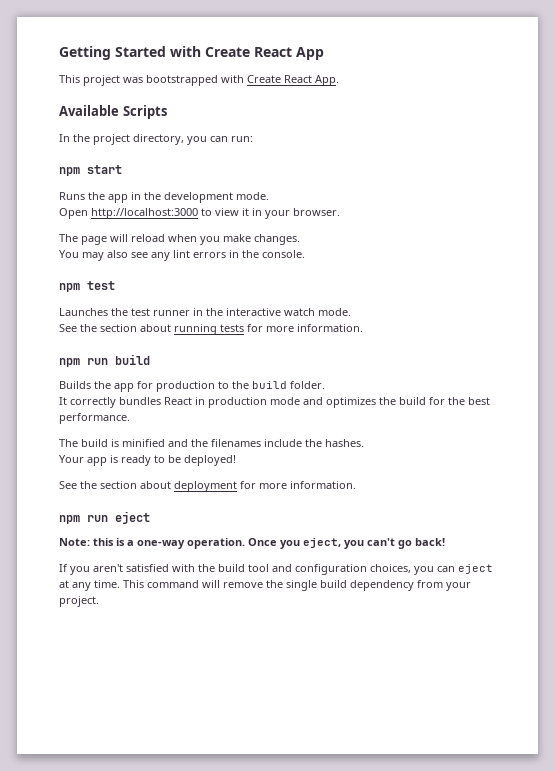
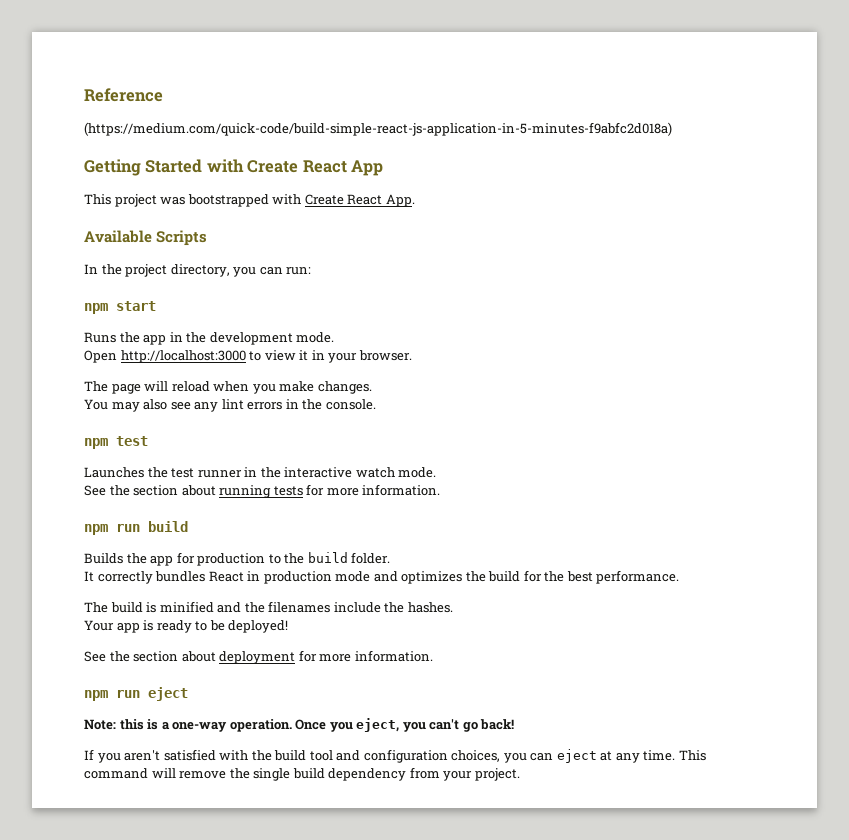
+ Reference
+ (https://medium.com/quick-code/build-simple-react-js-application-in-5-minutes-f9abfc2d018a)

